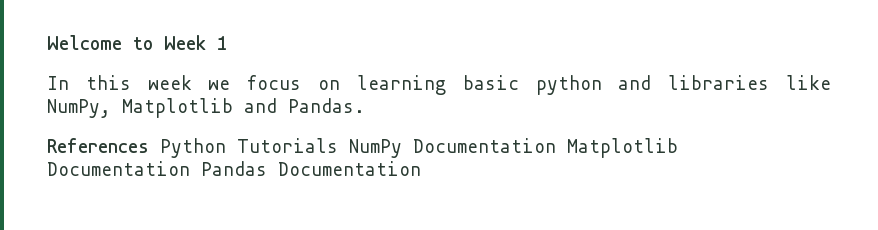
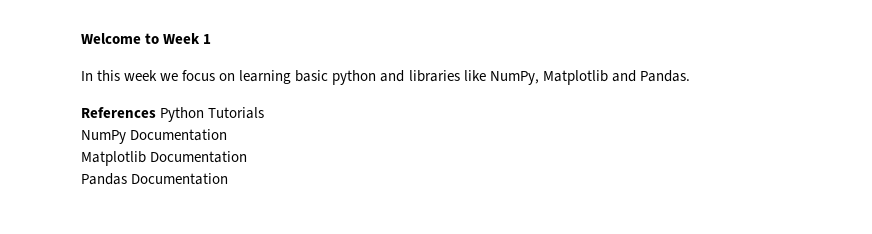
- References Python Tutorials NumPy Documentation Matplotlib Documentation Pandas Documentation
+ References Python Tutorials
+ NumPy Documentation
+ Matplotlib Documentation
+ Pandas Documentation

